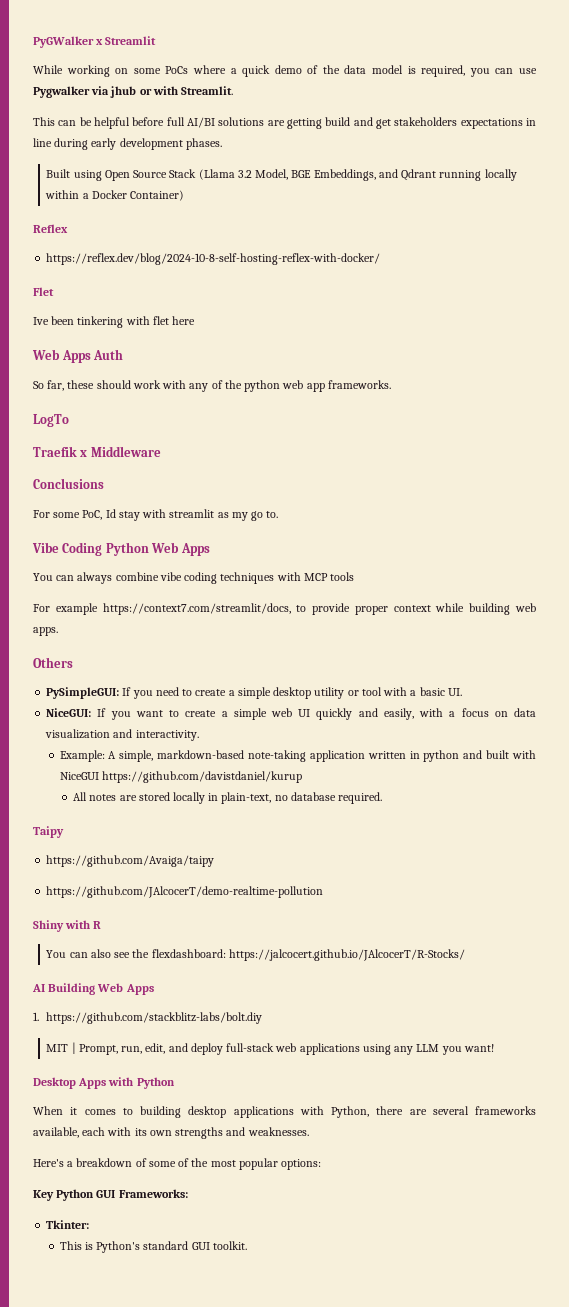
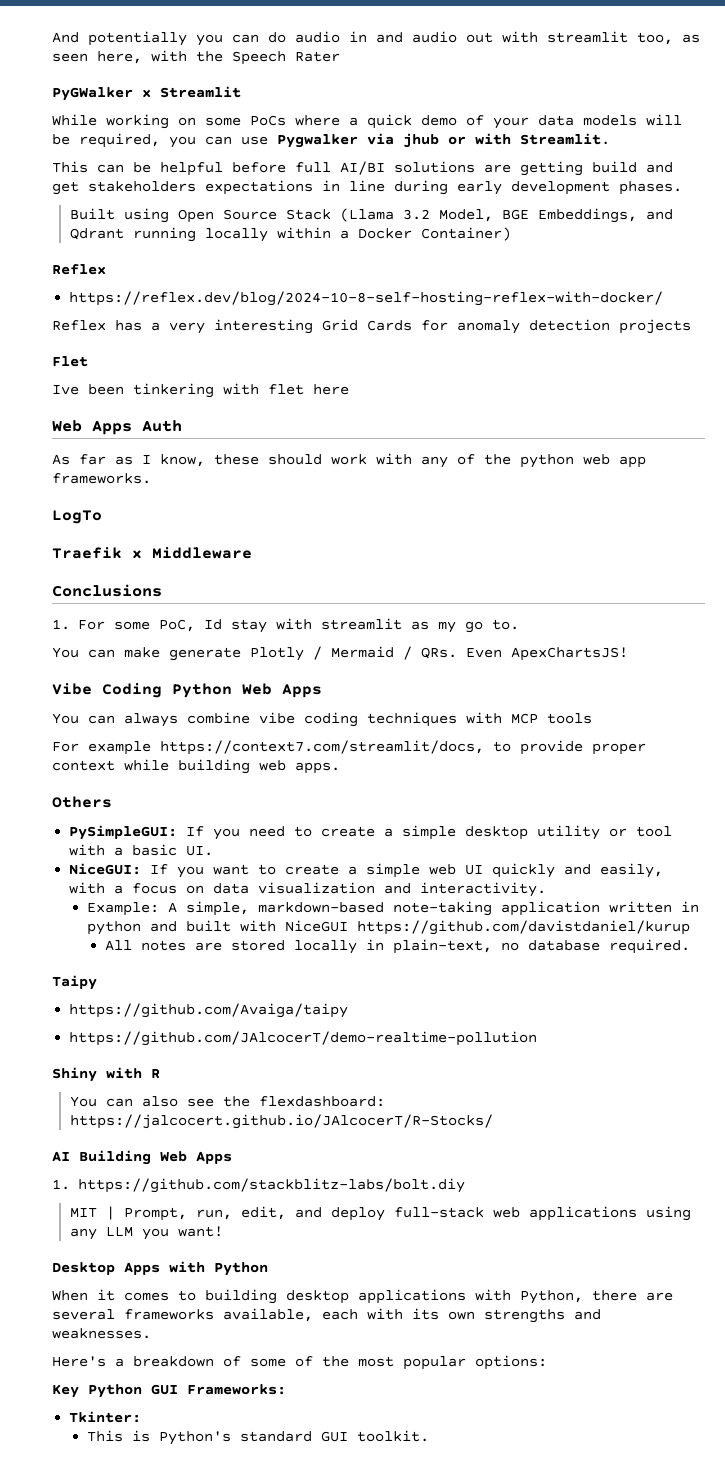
+ And potentially you can do audio in and audio out with streamlit too, as seen here, with the Speech Rater
- While working on some PoCs where a quick demo of the data model is required, you can use Pygwalker via jhub or with Streamlit.
+ While working on some PoCs where a quick demo of your data models will be required, you can use Pygwalker via jhub or with Streamlit.
+ Reflex has a very interesting Grid Cards for anomaly detection projects
- So far, these should work with any of the python web app frameworks.
+ As far as I know, these should work with any of the python web app frameworks.
- For some PoC, Id stay with streamlit as my go to.
+ 1. For some PoC, Id stay with streamlit as my go to.
+ You can make generate Plotly / Mermaid / QRs. Even ApexChartsJS!

